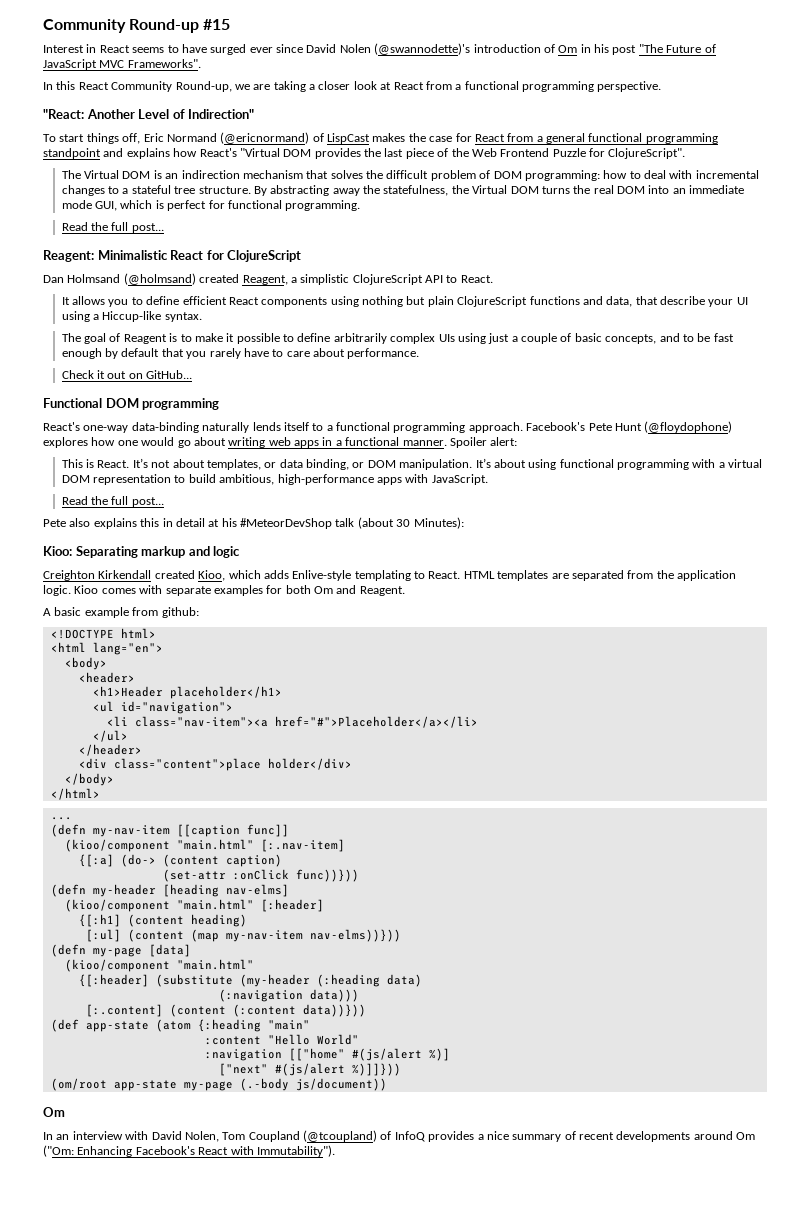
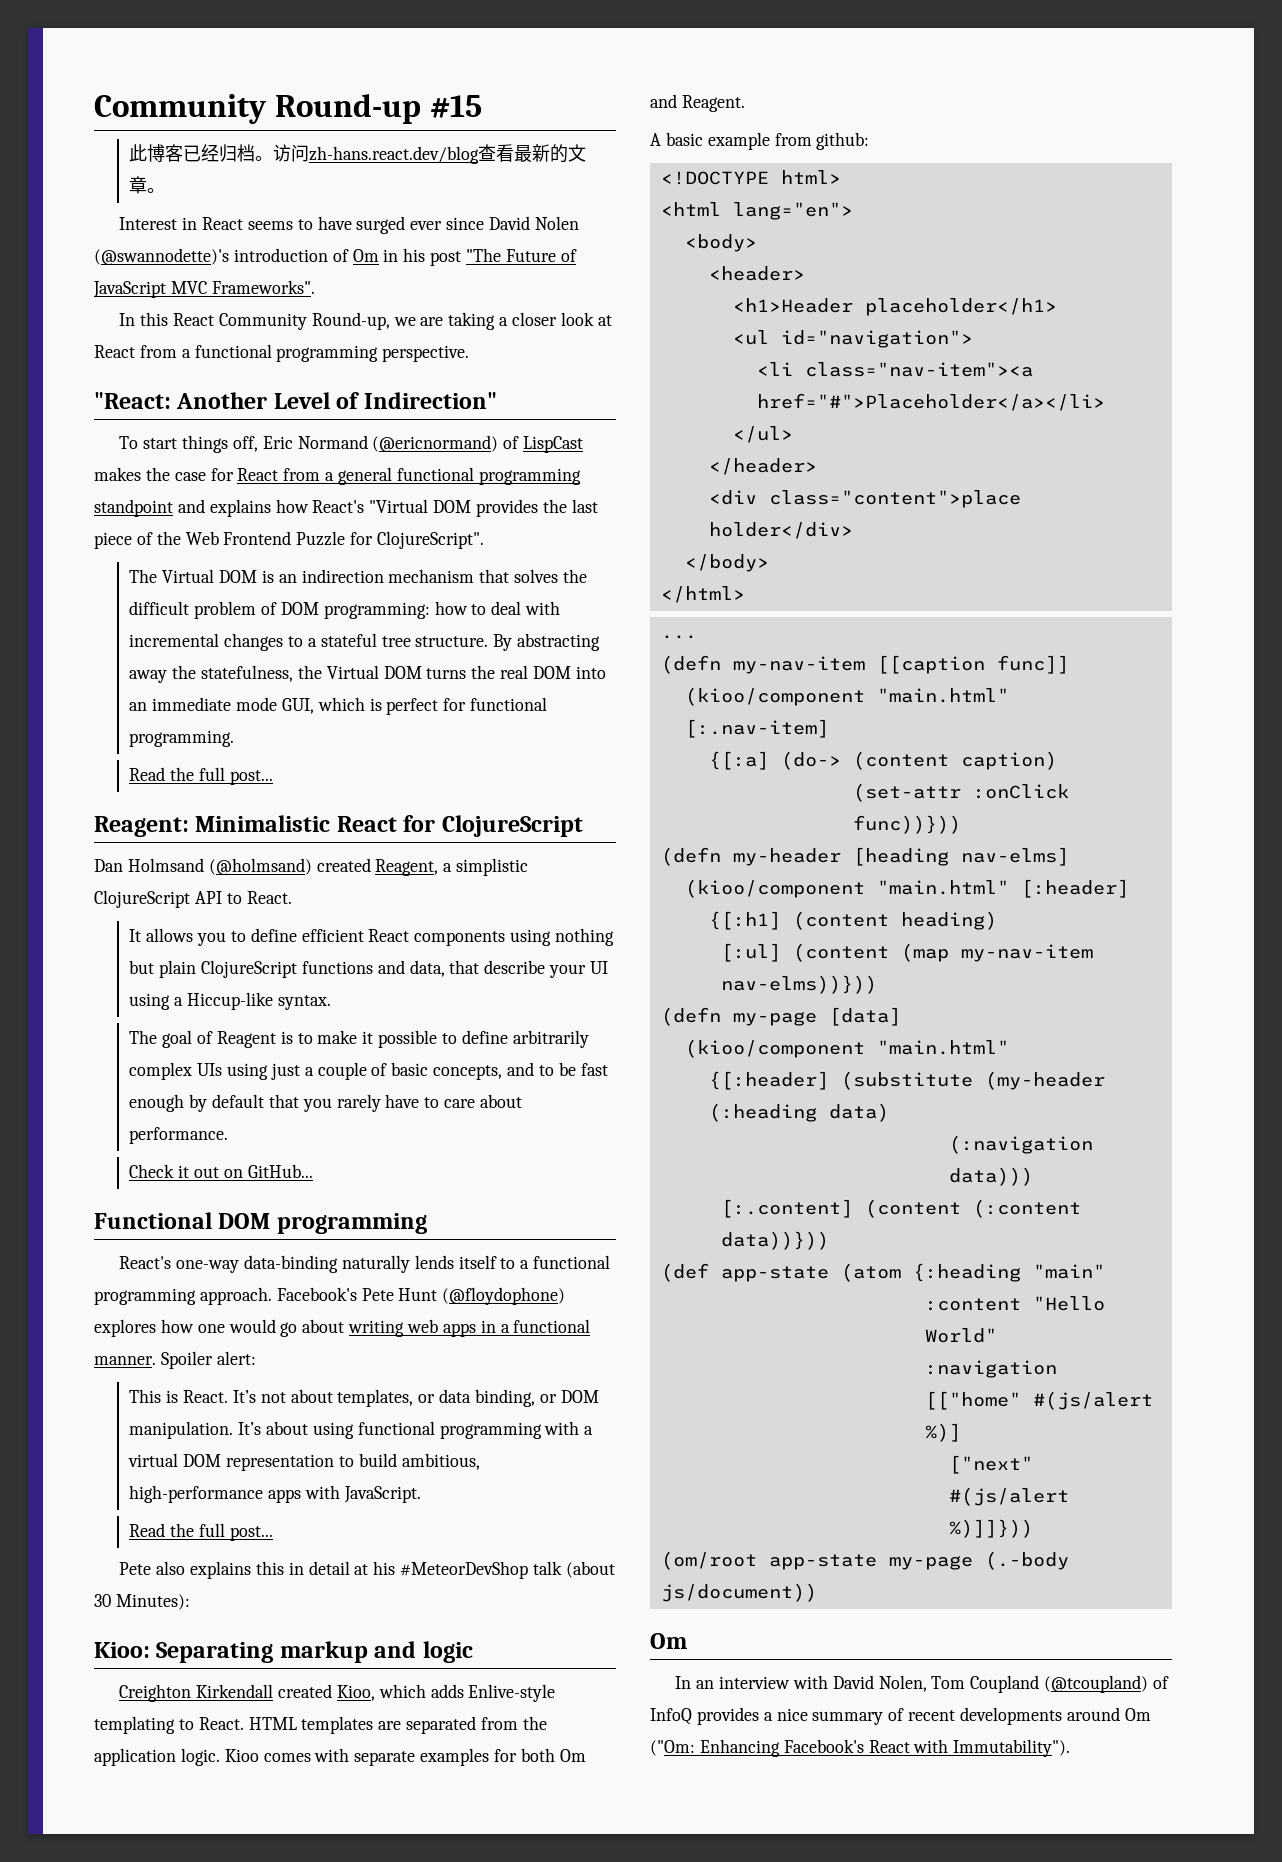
+ 此博客已经归档。访问zh-hans.react.dev/blog查看最新的文章。

